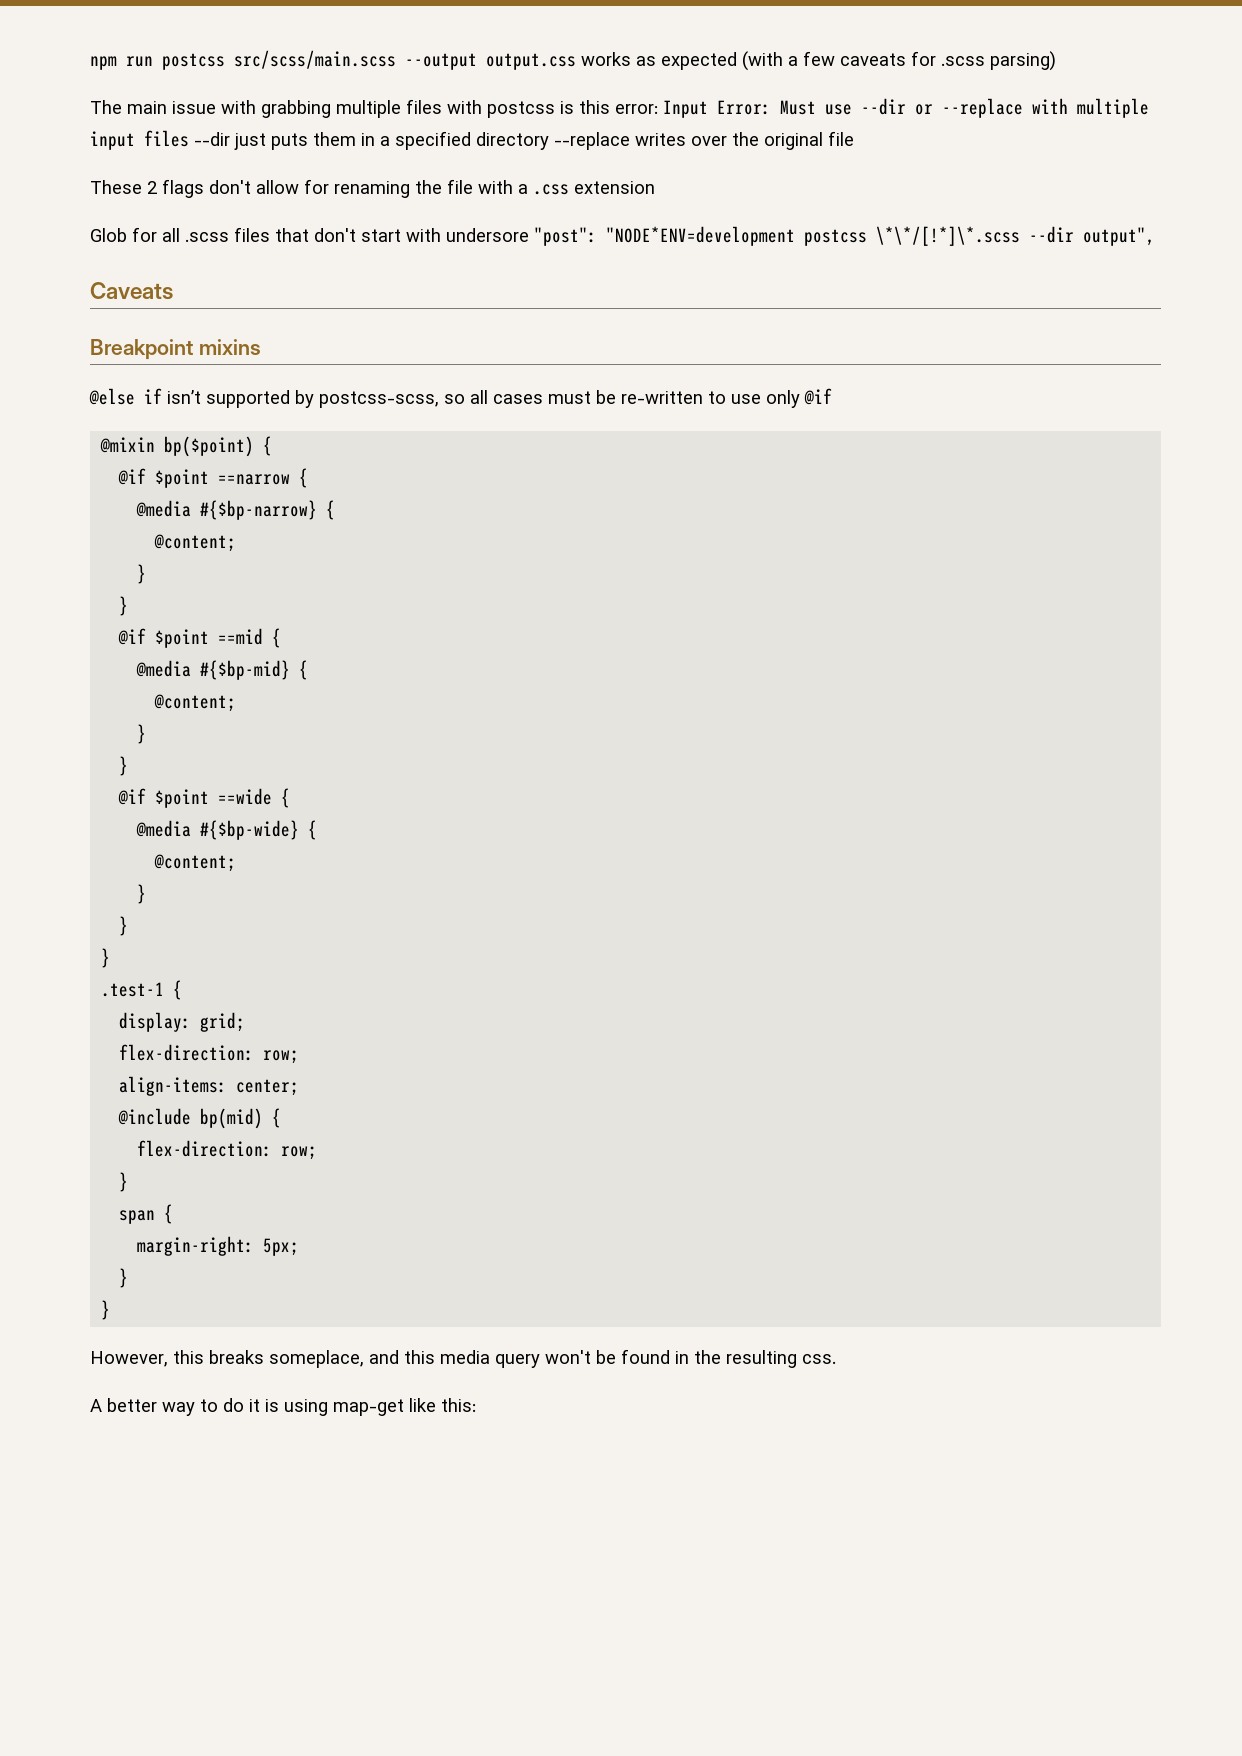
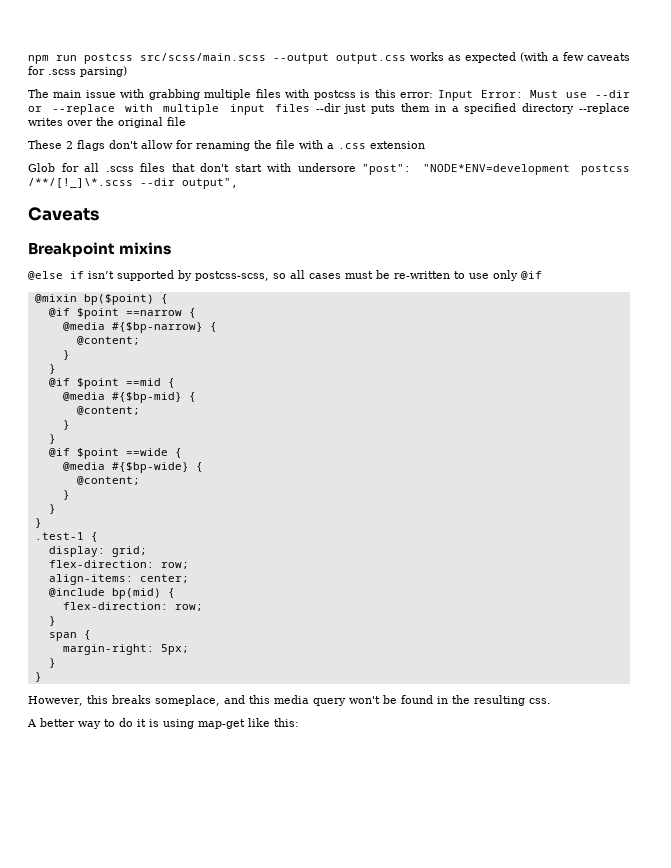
- Glob for all .scss files that don't start with undersore "post": "NODE*ENV=development postcss \*\*/[!*]\*.scss --dir output",
+ Glob for all .scss files that don't start with undersore "post": "NODE*ENV=development postcss /**/[!_]\*.scss --dir output",

